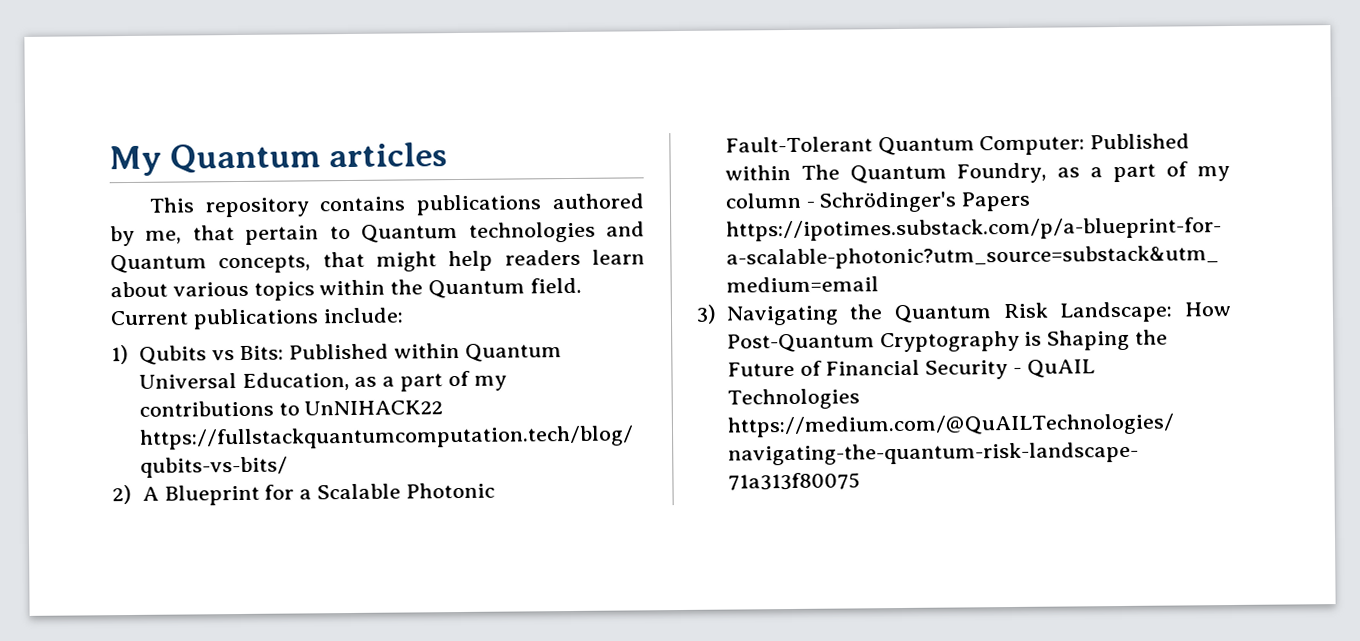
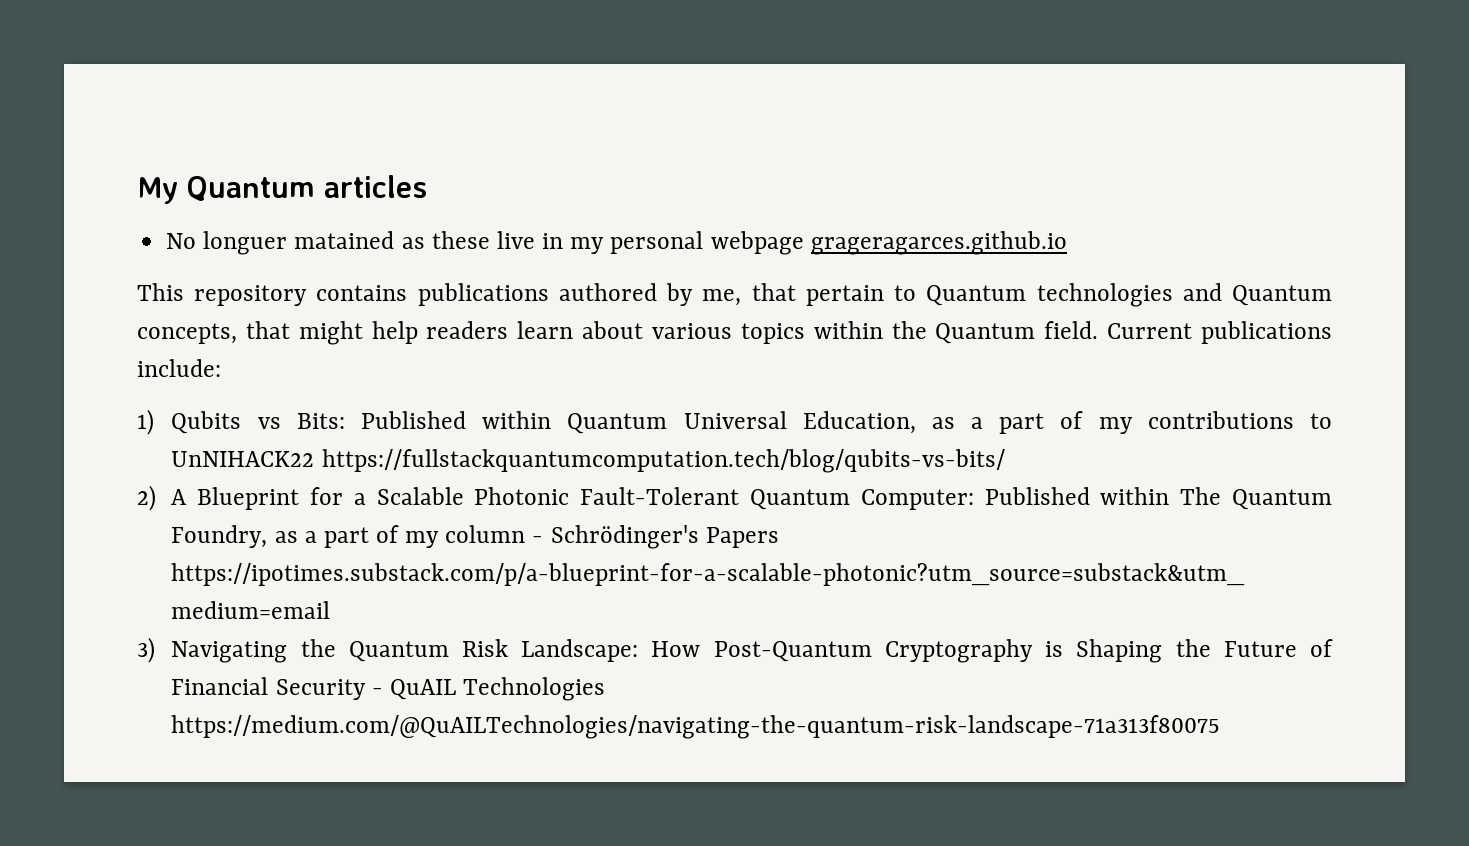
+ No longuer matained as these live in my personal webpage grageragarces.github.io

